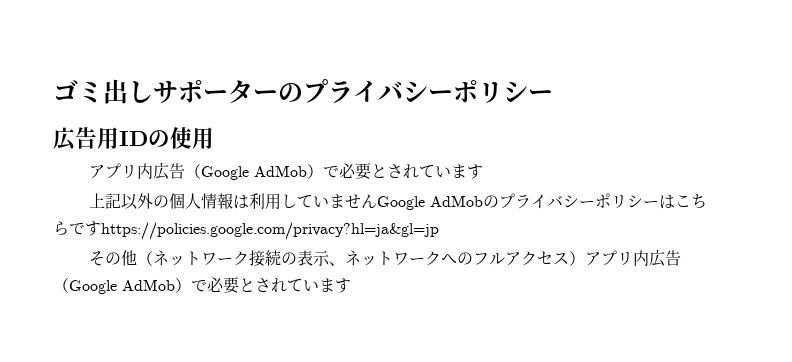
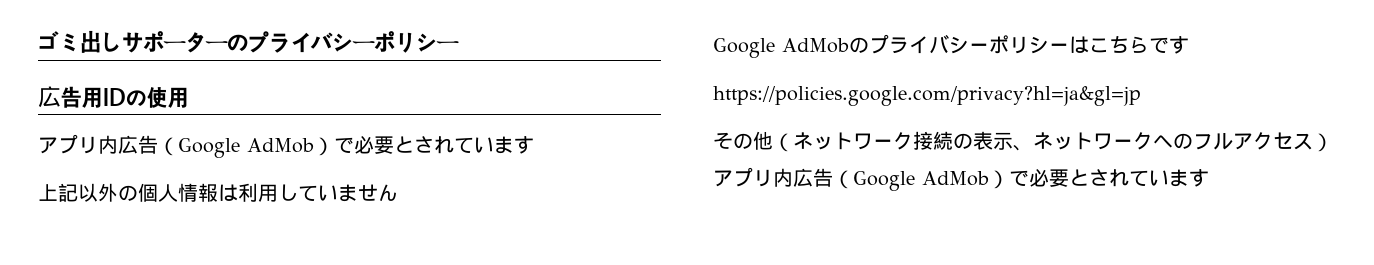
- 上記以外の個人情報は利用していませんGoogle AdMobのプライバシーポリシーはこちらですhttps://policies.google.com/privacy?hl=ja&gl=jp
+ 上記以外の個人情報は利用していません
+ Google AdMobのプライバシーポリシーはこちらです
+ https://policies.google.com/privacy?hl=ja&gl=jp

